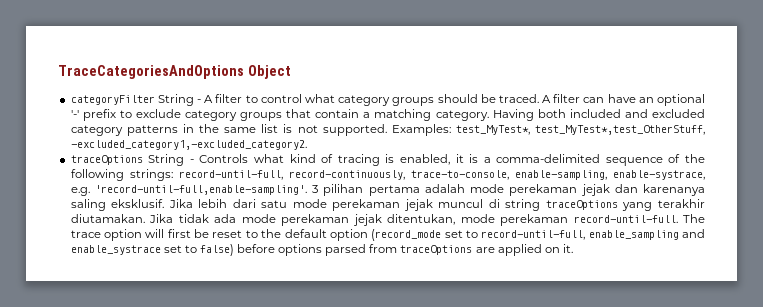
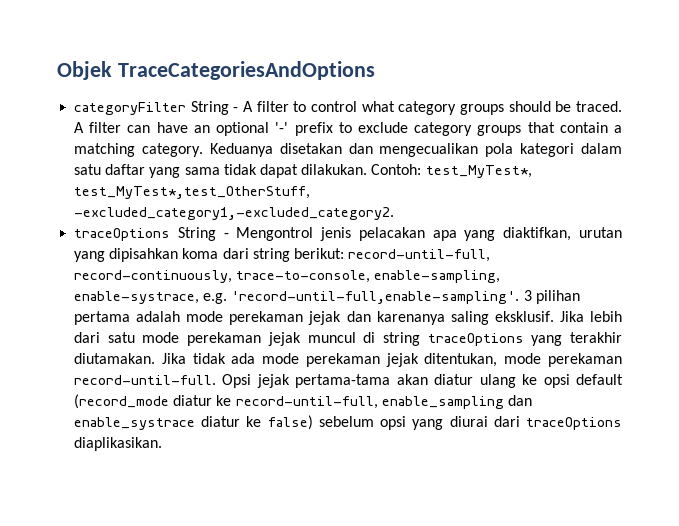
- TraceCategoriesAndOptions Object
+ Objek TraceCategoriesAndOptions
- Having both included and excluded category patterns in the same list is not supported. Examples: test_MyTest*, test_MyTest*,test_OtherStuff, -excluded_category1,-excluded_category2.
+ Keduanya disetakan dan mengecualikan pola kategori dalam satu daftar yang sama tidak dapat dilakukan. Contoh: test_MyTest*, test_MyTest*,test_OtherStuff, -excluded_category1,-excluded_category2.
- traceOptions String - Controls what kind of tracing is enabled, it is a comma-delimited sequence of the following strings: record-until-full, record-continuously, trace-to-console, enable-sampling, enable-systrace, e.g. 'record-until-full,enable-sampling'.
+ traceOptions String - Mengontrol jenis pelacakan apa yang diaktifkan, urutan yang dipisahkan koma dari string berikut: record-until-full, record-continuously, trace-to-console, enable-sampling, enable-systrace, e.g. 'record-until-full,enable-sampling'.
- The trace option will first be reset to the default option (record_mode set to record-until-full, enable_sampling and enable_systrace set to false) before options parsed from traceOptions are applied on it.
+ Opsi jejak pertama-tama akan diatur ulang ke opsi default (record_mode diatur ke record-until-full, enable_sampling dan enable_systrace diatur ke false) sebelum opsi yang diurai dari traceOptions diaplikasikan.

